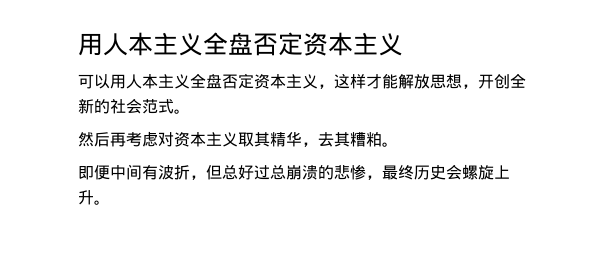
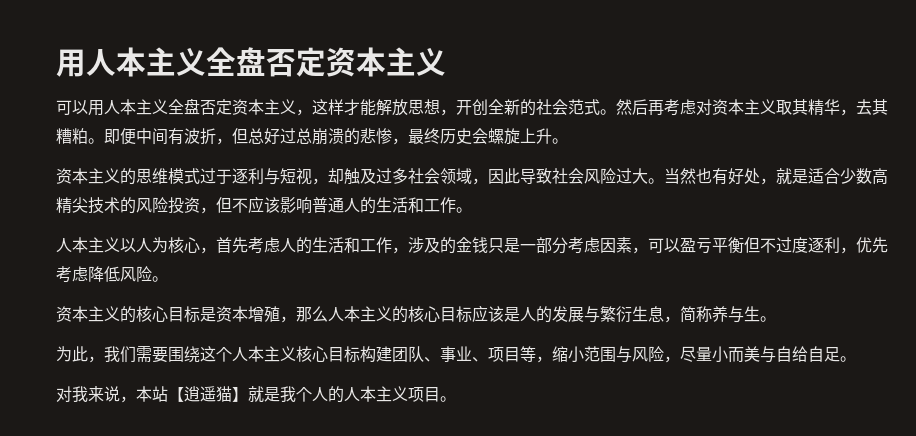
- 可以用人本主义全盘否定资本主义，这样才能解放思想，开创全新的社会范式。
- 然后再考虑对资本主义取其精华，去其糟粕。
- 即便中间有波折，但总好过总崩溃的悲惨，最终历史会螺旋上升。
+ 可以用人本主义全盘否定资本主义，这样才能解放思想，开创全新的社会范式。然后再考虑对资本主义取其精华，去其糟粕。即便中间有波折，但总好过总崩溃的悲惨，最终历史会螺旋上升。
+ 资本主义的思维模式过于逐利与短视，却触及过多社会领域，因此导致社会风险过大。当然也有好处，就是适合少数高精尖技术的风险投资，但不应该影响普通人的生活和工作。
+ 人本主义以人为核心，首先考虑人的生活和工作，涉及的金钱只是一部分考虑因素，可以盈亏平衡但不过度逐利，优先考虑降低风险。
+ 资本主义的核心目标是资本增殖，那么人本主义的核心目标应该是人的发展与繁衍生息，简称养与生。
+ 为此，我们需要围绕这个人本主义核心目标构建团队、事业、项目等，缩小范围与风险，尽量小而美与自给自足。
+ 对我来说，本站【逍遥猫】就是我个人的人本主义项目。

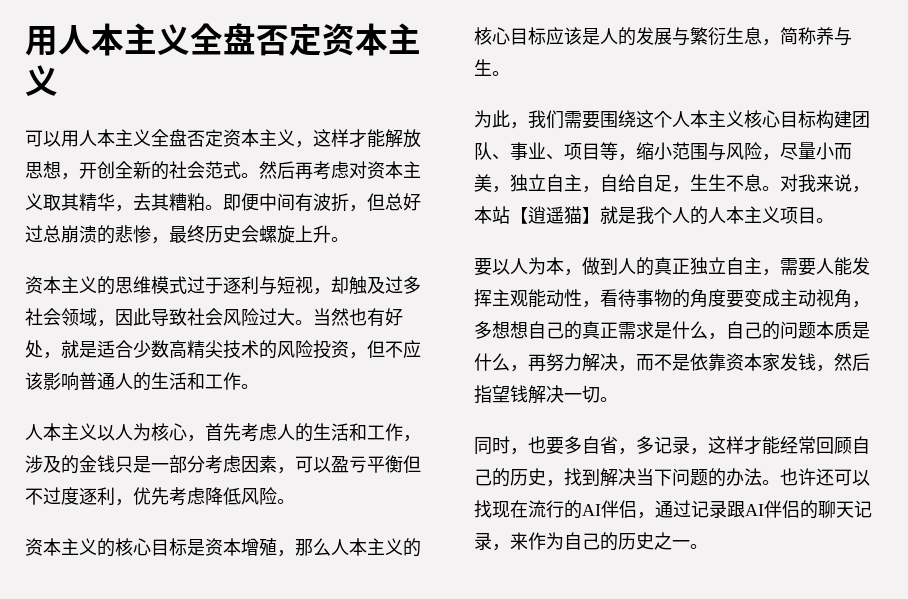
- 为此，我们需要围绕这个人本主义核心目标构建团队、事业、项目等，缩小范围与风险，尽量小而美与自给自足。
- 对我来说，本站【逍遥猫】就是我个人的人本主义项目。
+ 为此，我们需要围绕这个人本主义核心目标构建团队、事业、项目等，缩小范围与风险，尽量小而美，独立自主，自给自足，生生不息。对我来说，本站【逍遥猫】就是我个人的人本主义项目。
+ 要以人为本，做到人的真正独立自主，需要人能发挥主观能动性，看待事物的角度要变成主动视角，多想想自己的真正需求是什么，自己的问题本质是什么，再努力解决，而不是依靠资本家发钱，然后指望钱解决一切。
+ 同时，也要多自省，多记录，这样才能经常回顾自己的历史，找到解决当下问题的办法。也许还可以找现在流行的AI伴侣，通过记录跟AI伴侣的聊天记录，来作为自己的历史之一。

